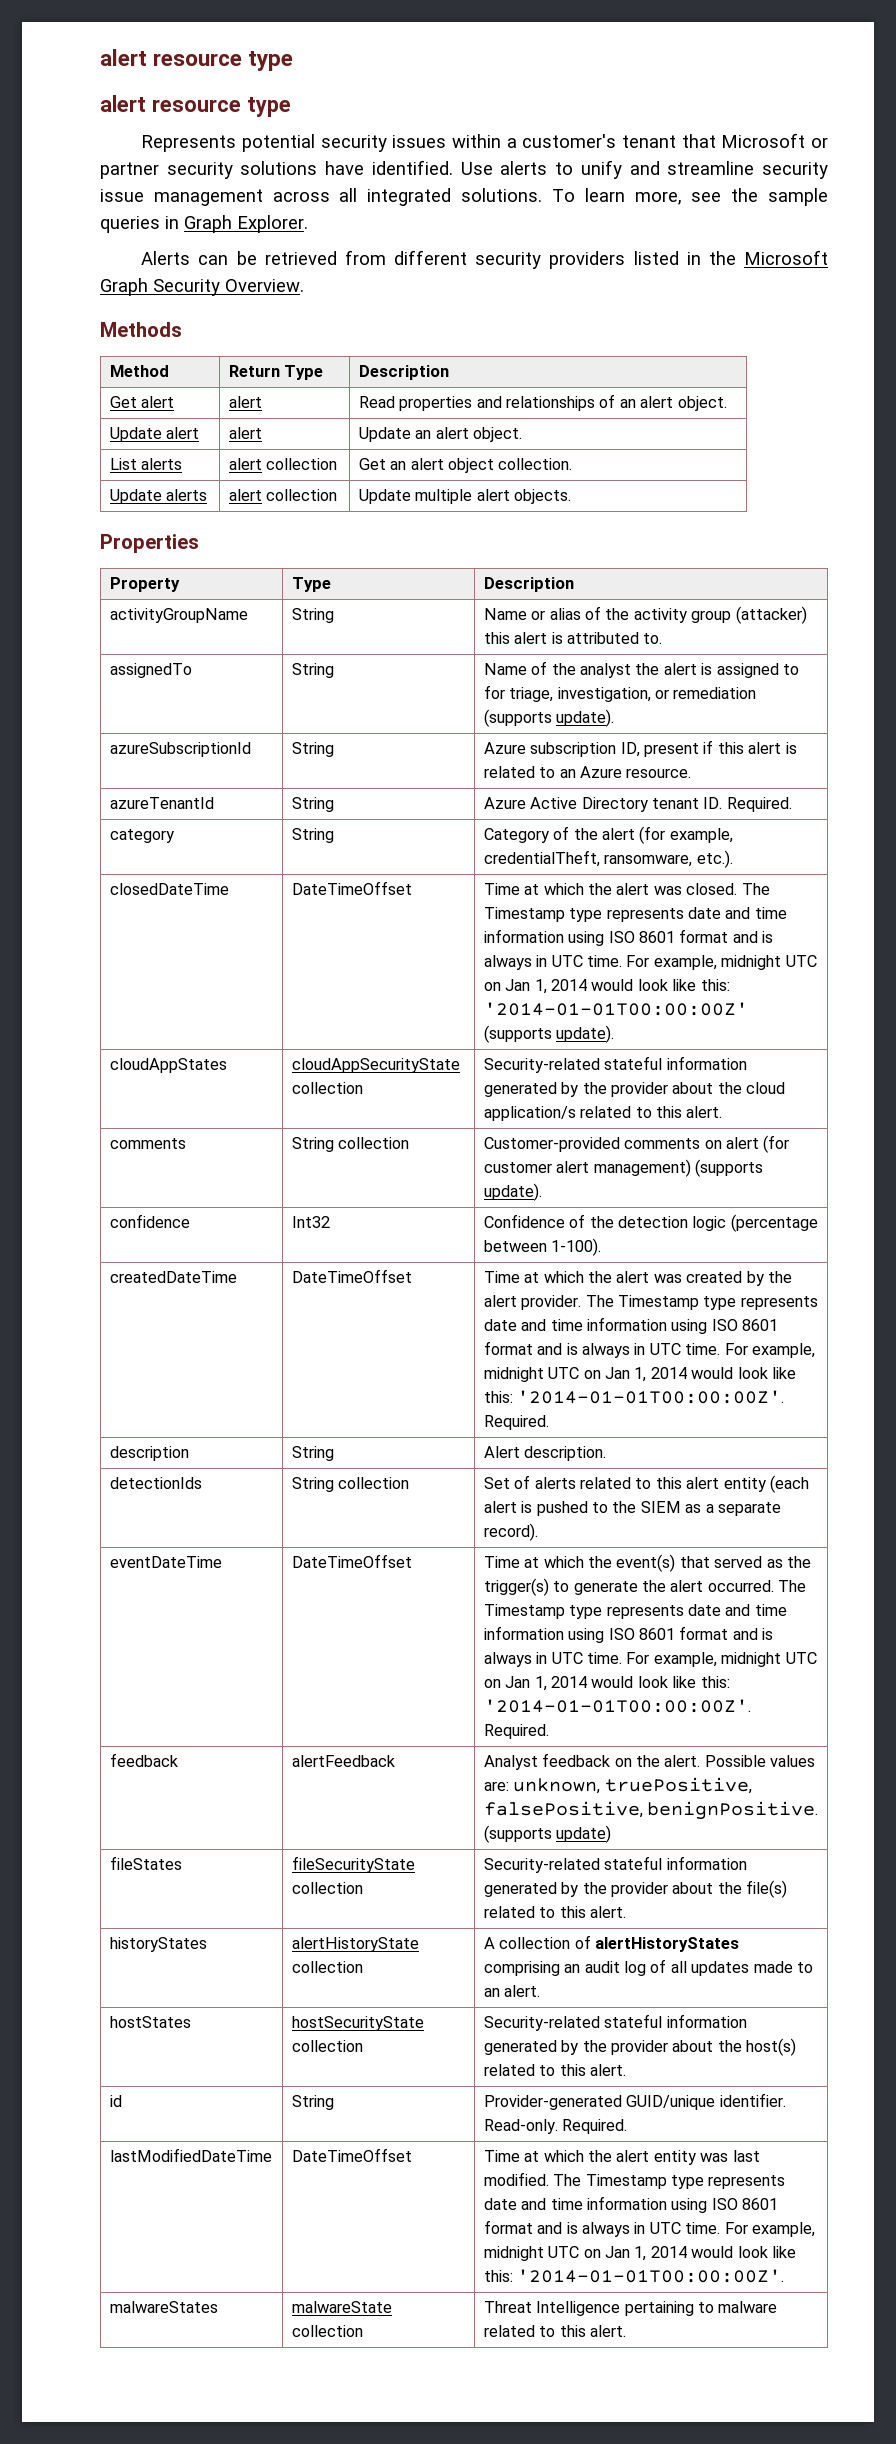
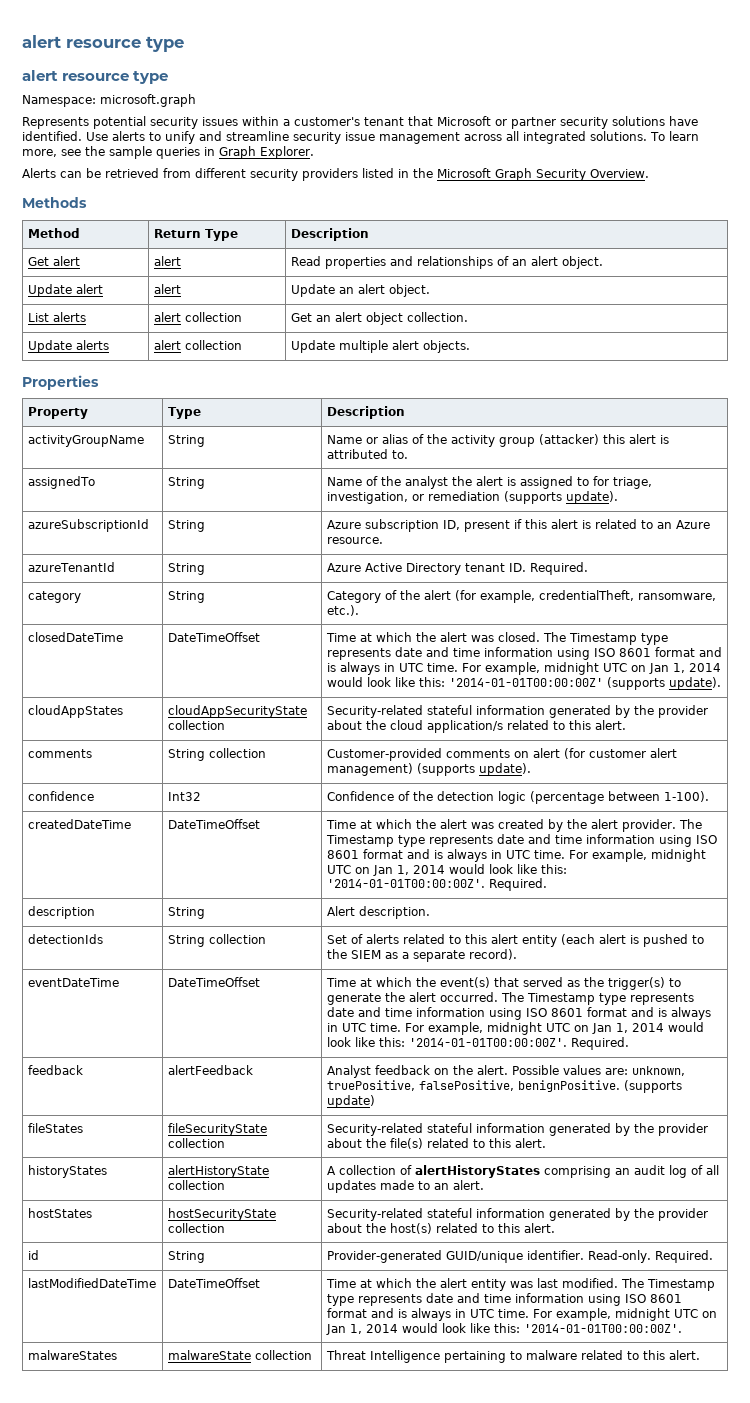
+ Namespace: microsoft.graph

